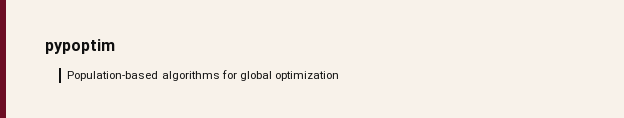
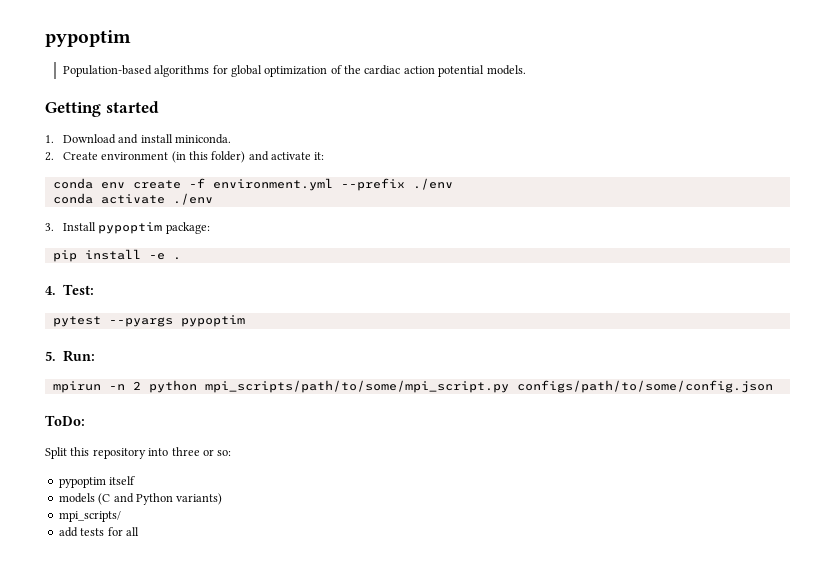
- Population-based algorithms for global optimization
+ Population-based algorithms for global optimization of the cardiac action potential models.
+ Getting started
+ 1. Download and install miniconda.
+ 2. Create environment (in this folder) and activate it:
+ conda env create -f environment.yml --prefix ./env
+ conda activate ./env
+ 3. Install pypoptim package:
+ pip install -e .
+ 4. Test:
+ pytest --pyargs pypoptim
+ 5. Run:
+ mpirun -n 2 python mpi_scripts/path/to/some/mpi_script.py configs/path/to/some/config.json
+ ToDo:
+ Split this repository into three or so:
+ pypoptim itself
+ models (C and Python variants)
+ mpi_scripts/
+ add tests for all

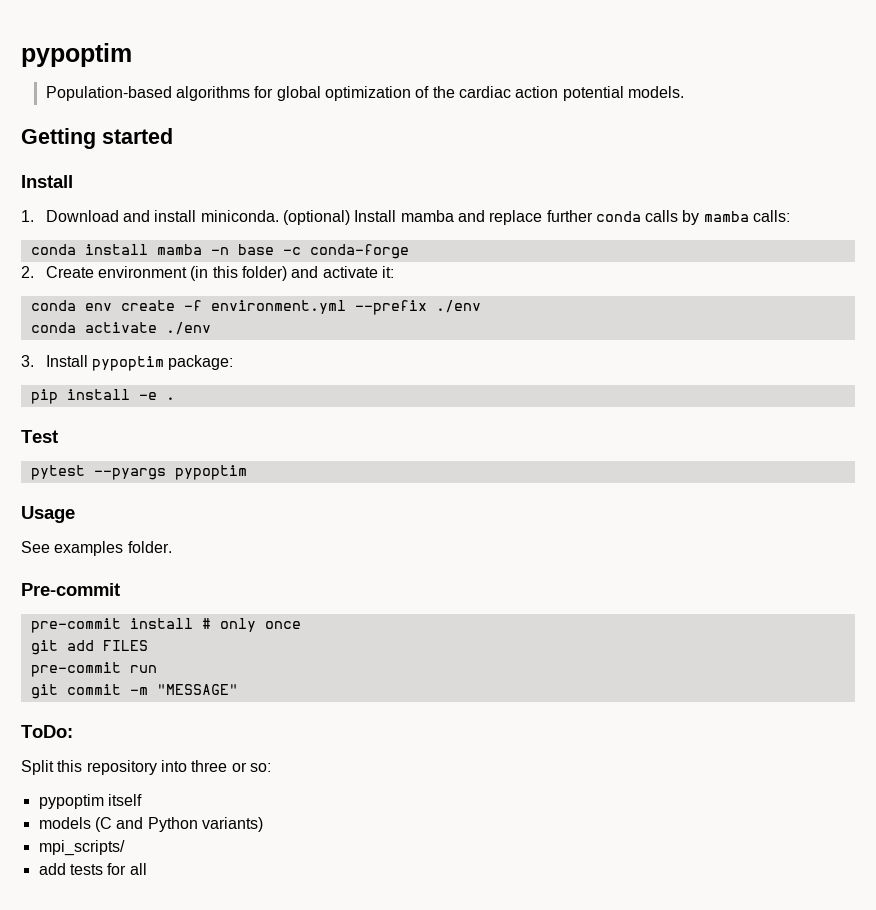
  Getting started
+ Install
+ (optional) Install mamba and replace further conda calls by mamba calls:
+ conda install mamba -n base -c conda-forge
- 4. Test:
+ Test
- 5. Run:
- mpirun -n 2 python mpi_scripts/path/to/some/mpi_script.py configs/path/to/some/config.json
+ Usage
+ See examples folder.
+ Pre-commit
+ pre-commit install # only once
+ git add FILES
+ pre-commit run
+ git commit -m "MESSAGE"

